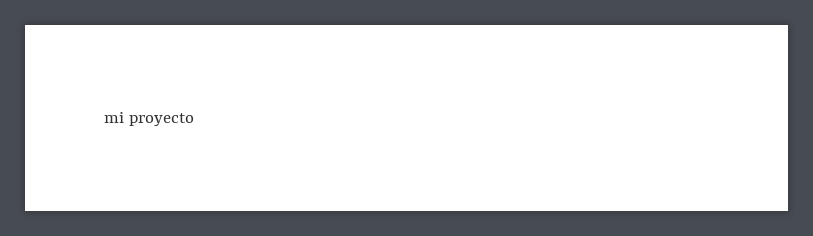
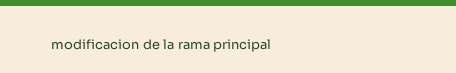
- mi proyecto
+ modificacion de la rama principal

